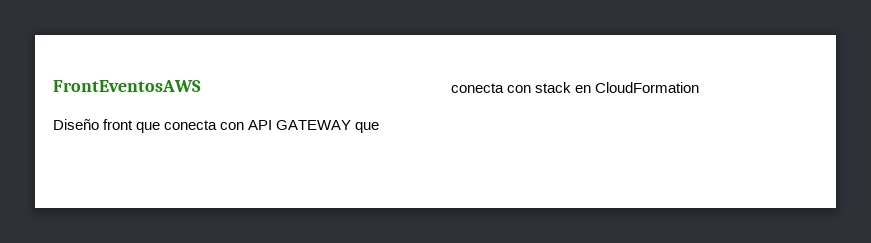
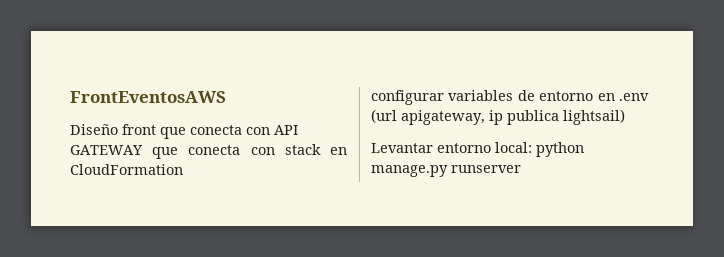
+ configurar variables de entorno en .env (url apigateway, ip publica lightsail)
+ Levantar entorno local: python manage.py runserver

